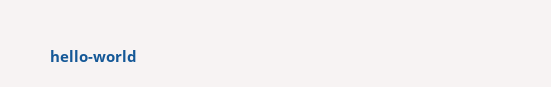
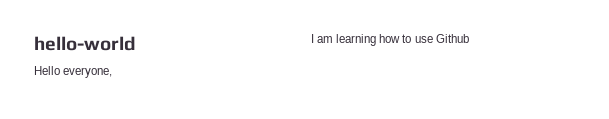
+ Hello everyone,
+ I am learning how to use Github

